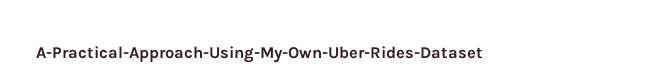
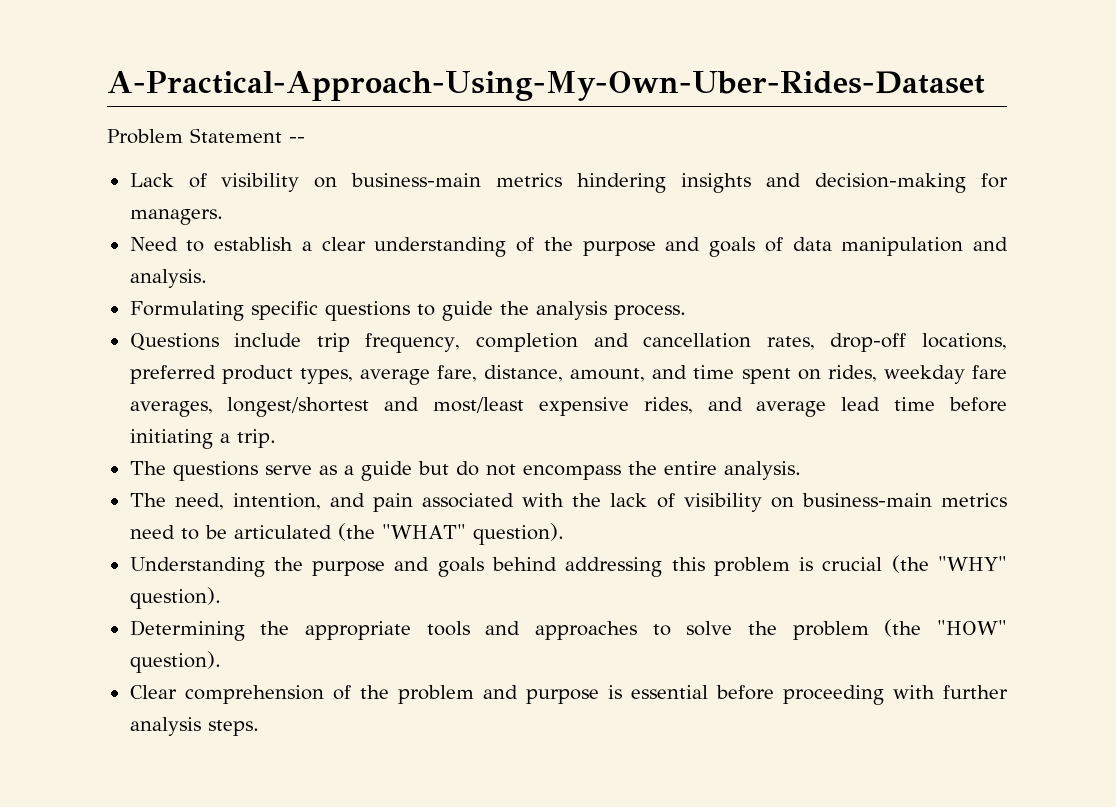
+ Problem Statement --
+ Lack of visibility on business-main metrics hindering insights and decision-making for managers.
+ Need to establish a clear understanding of the purpose and goals of data manipulation and analysis.
+ Formulating specific questions to guide the analysis process.
+ Questions include trip frequency, completion and cancellation rates, drop-off locations, preferred product types, average fare, distance, amount, and time spent on rides, weekday fare averages, longest/shortest and most/least expensive rides, and average lead time before initiating a trip.
+ The questions serve as a guide but do not encompass the entire analysis.
+ The need, intention, and pain associated with the lack of visibility on business-main metrics need to be articulated (the "WHAT" question).
+ Understanding the purpose and goals behind addressing this problem is crucial (the "WHY" question).
+ Determining the appropriate tools and approaches to solve the problem (the "HOW" question).
+ Clear comprehension of the problem and purpose is essential before proceeding with further analysis steps.

